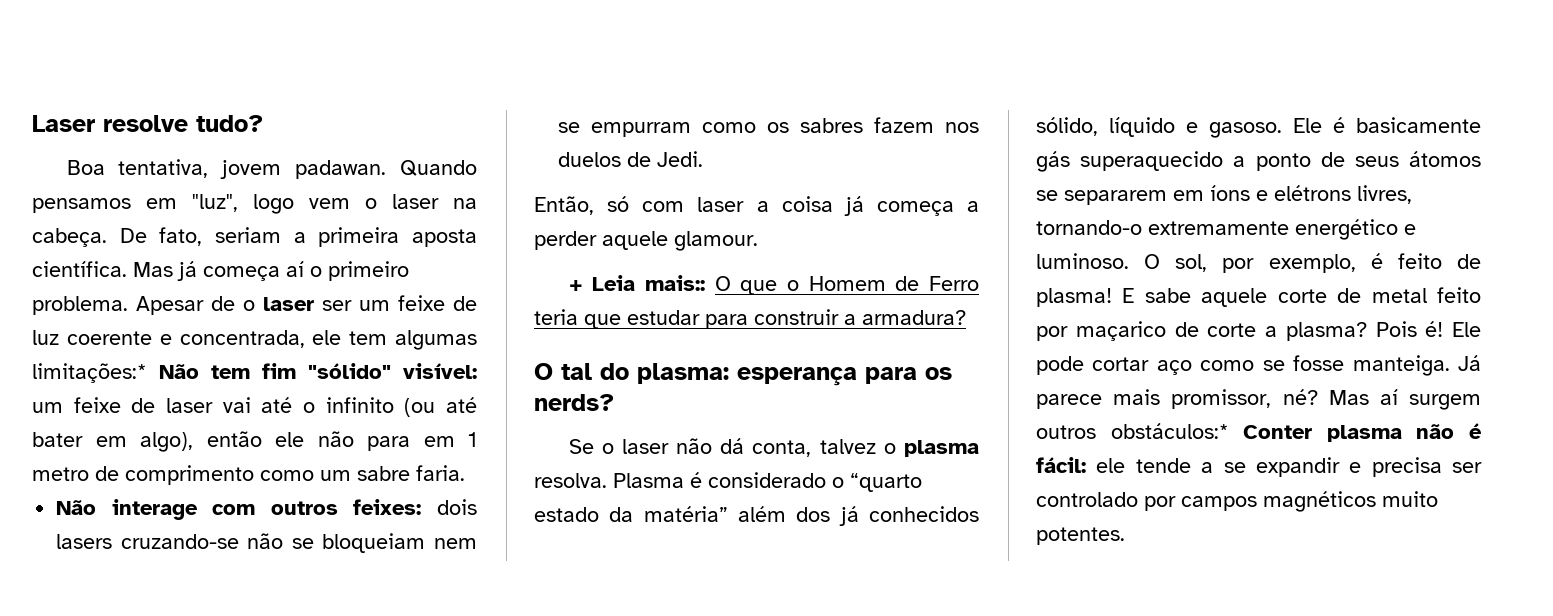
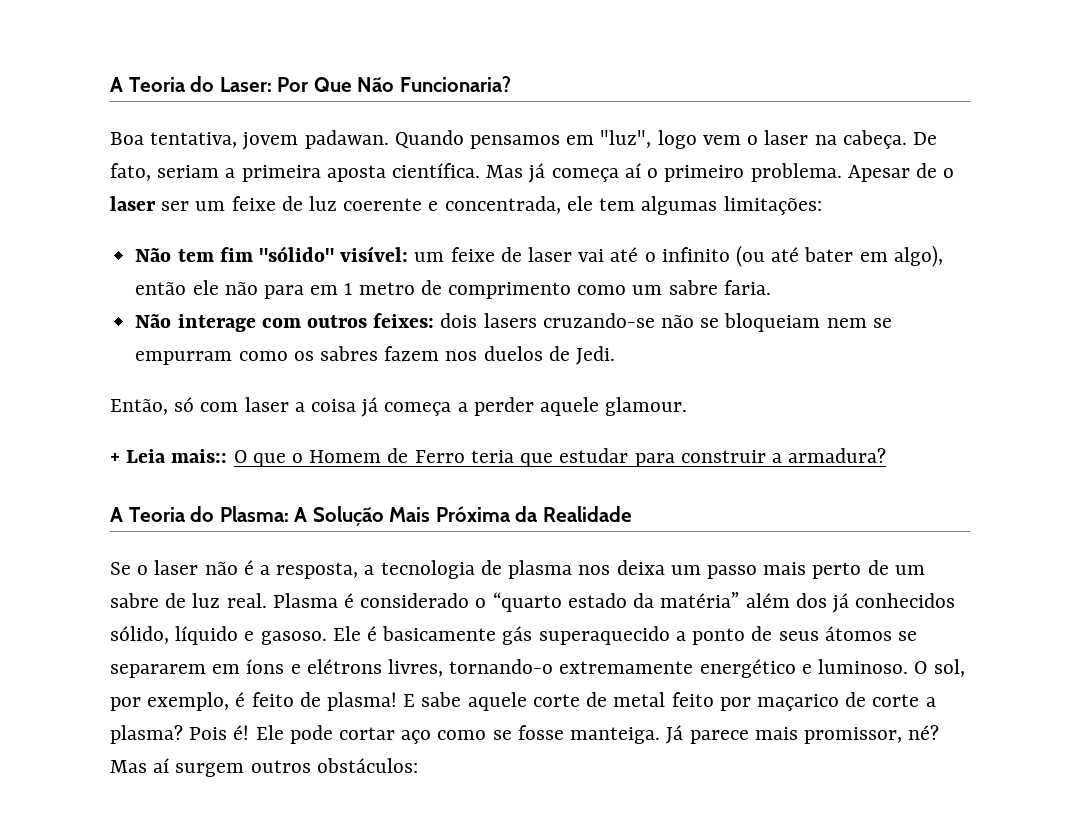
- Laser resolve tudo?
+ A Teoria do Laser: Por Que Não Funcionaria?
- Apesar de o laser ser um feixe de luz coerente e concentrada, ele tem algumas limitações:* Não tem fim "sólido" visível: um feixe de laser vai até o infinito (ou até bater em algo), então ele não para em 1 metro de comprimento como um sabre faria.
+ Apesar de o laser ser um feixe de luz coerente e concentrada, ele tem algumas limitações:
+ Não tem fim "sólido" visível: um feixe de laser vai até o infinito (ou até bater em algo), então ele não para em 1 metro de comprimento como um sabre faria.
- O tal do plasma: esperança para os nerds?
- Se o laser não dá conta, talvez o plasma resolva.
+ A Teoria do Plasma: A Solução Mais Próxima da Realidade
+ Se o laser não é a resposta, a tecnologia de plasma nos deixa um passo mais perto de um sabre de luz real.
- Mas aí surgem outros obstáculos:* Conter plasma não é fácil: ele tende a se expandir e precisa ser controlado por campos magnéticos muito potentes.
+ Mas aí surgem outros obstáculos:

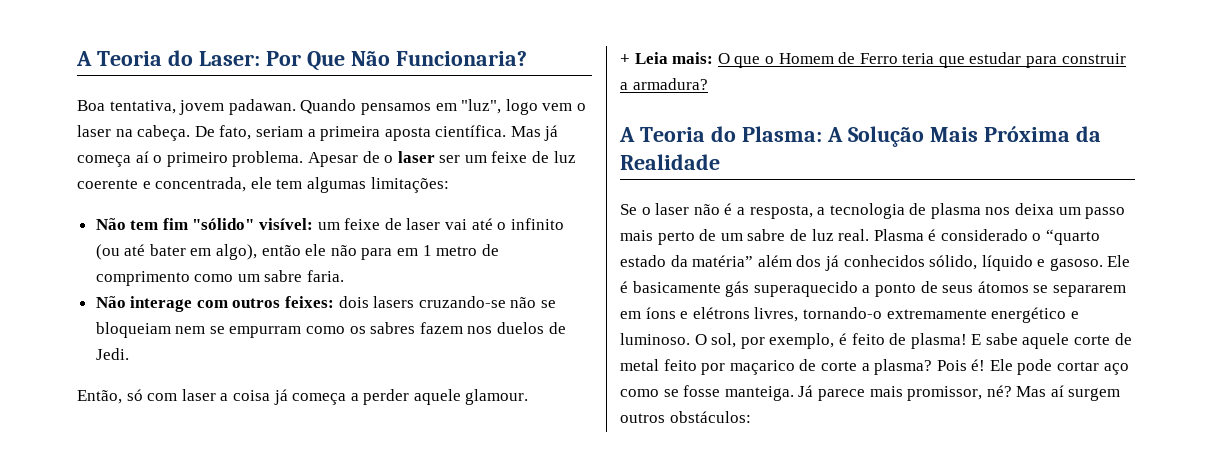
- + Leia mais:: O que o Homem de Ferro teria que estudar para construir a armadura?
+ + Leia mais: O que o Homem de Ferro teria que estudar para construir a armadura?

